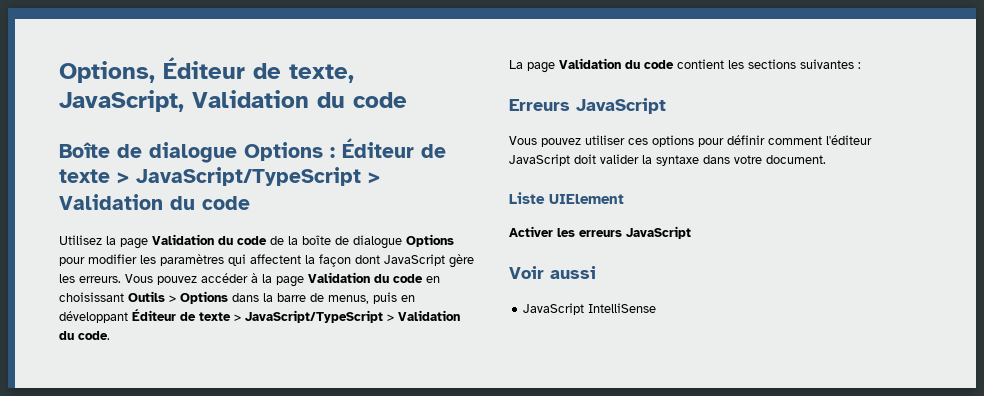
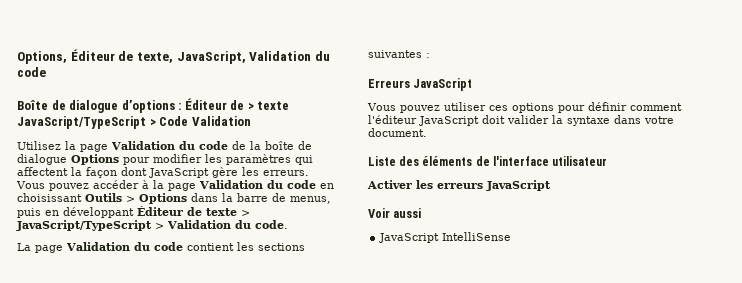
- Boîte de dialogue Options : Éditeur de texte > JavaScript/TypeScript > Validation du code
+ Boîte de dialogue d’options : Éditeur de > texte JavaScript/TypeScript > Code Validation
- Liste UIElement
+ Liste des éléments de l'interface utilisateur

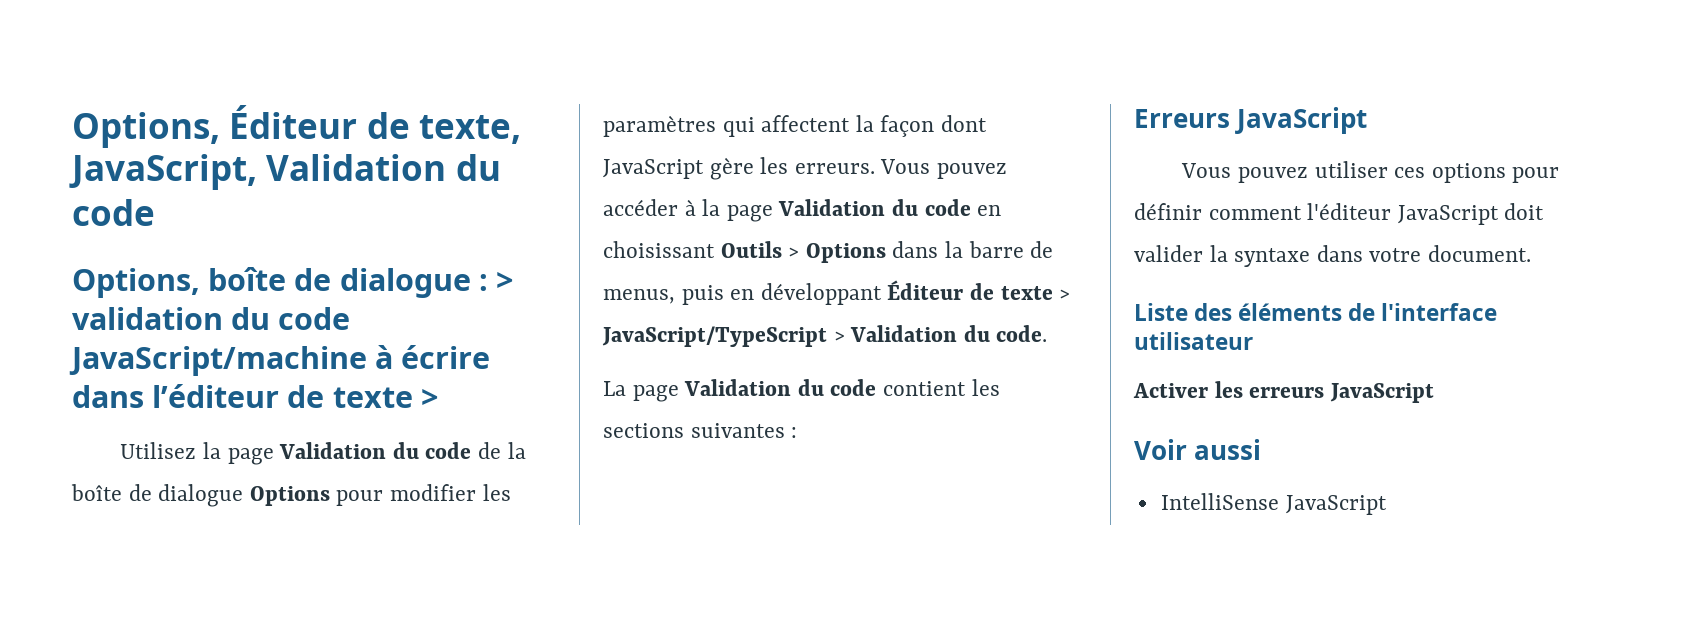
- Boîte de dialogue d’options : Éditeur de > texte JavaScript/TypeScript > Code Validation
+ Options, boîte de dialogue : > validation du code JavaScript/machine à écrire dans l’éditeur de texte >
- JavaScript IntelliSense
+ IntelliSense JavaScript

